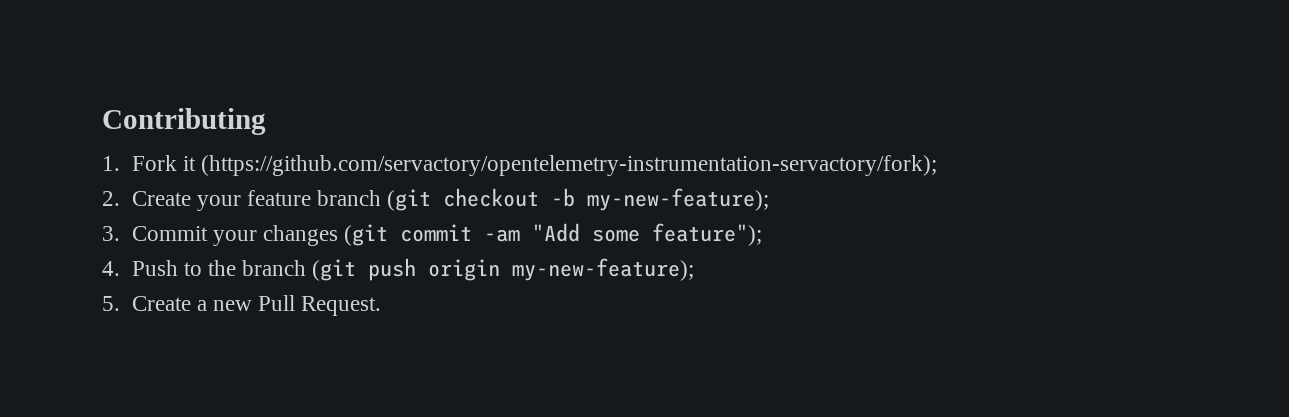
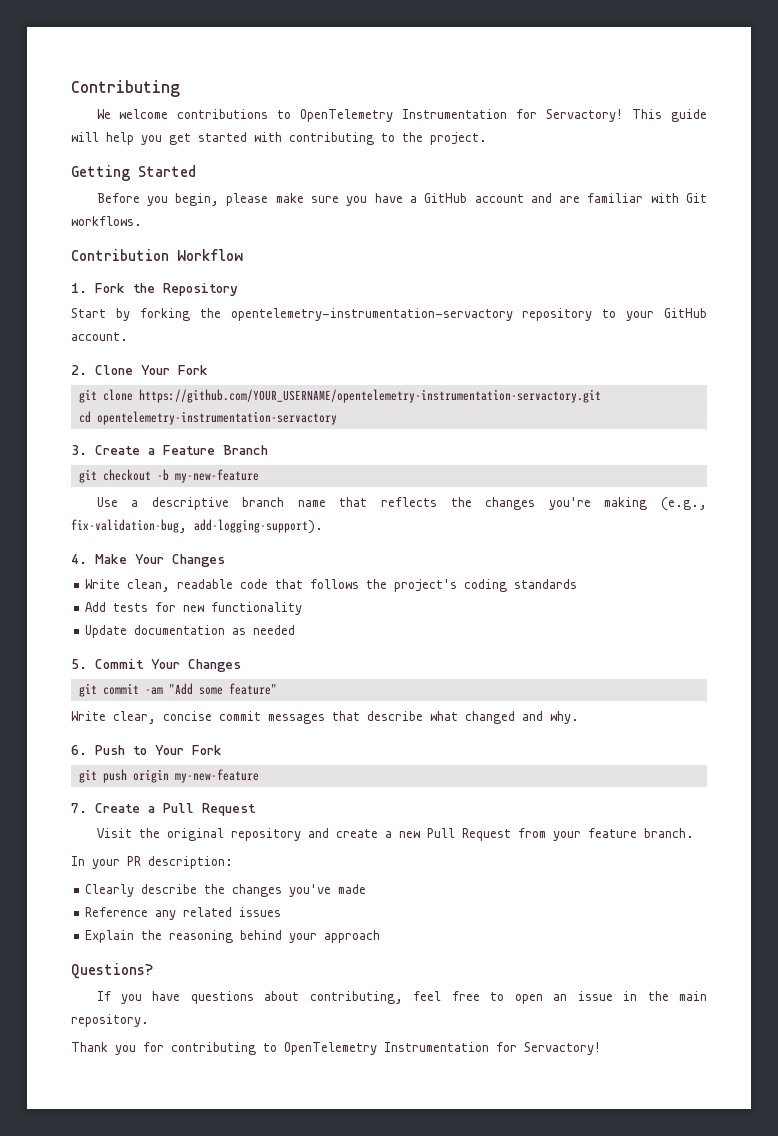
- 1. Fork it (https://github.com/servactory/opentelemetry-instrumentation-servactory/fork);
- 2. Create your feature branch (git checkout -b my-new-feature);
- 3. Commit your changes (git commit -am "Add some feature");
- 4. Push to the branch (git push origin my-new-feature);
- 5. Create a new Pull Request.
+ We welcome contributions to OpenTelemetry Instrumentation for Servactory! This guide will help you get started with contributing to the project.
+ Getting Started
+ Before you begin, please make sure you have a GitHub account and are familiar with Git workflows.
+ Contribution Workflow
+ 1. Fork the Repository
+ Start by forking the opentelemetry-instrumentation-servactory repository to your GitHub account.
+ 2. Clone Your Fork
+ git clone https://github.com/YOUR_USERNAME/opentelemetry-instrumentation-servactory.git
+ cd opentelemetry-instrumentation-servactory
+ 3. Create a Feature Branch
+ git checkout -b my-new-feature
+ Use a descriptive branch name that reflects the changes you're making (e.g., fix-validation-bug, add-logging-support).
+ 4. Make Your Changes
+ Write clean, readable code that follows the project's coding standards
+ Add tests for new functionality
+ Update documentation as needed
+ 5. Commit Your Changes
+ git commit -am "Add some feature"
+ Write clear, concise commit messages that describe what changed and why.
+ 6. Push to Your Fork
+ git push origin my-new-feature
+ 7. Create a Pull Request
+ Visit the original repository and create a new Pull Request from your feature branch.
+ In your PR description:
+ Clearly describe the changes you've made
+ Reference any related issues
+ Explain the reasoning behind your approach
+ Questions?
+ If you have questions about contributing, feel free to open an issue in the main repository.
+ Thank you for contributing to OpenTelemetry Instrumentation for Servactory!

